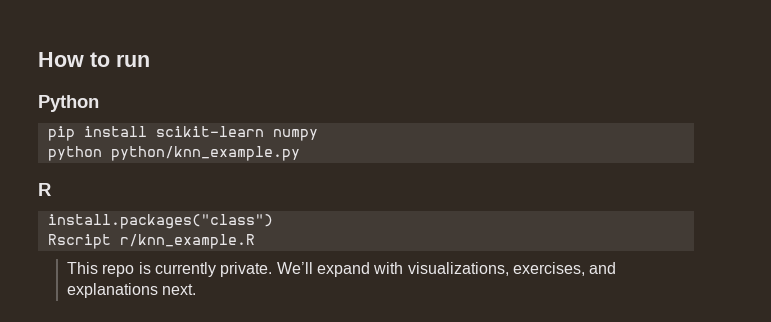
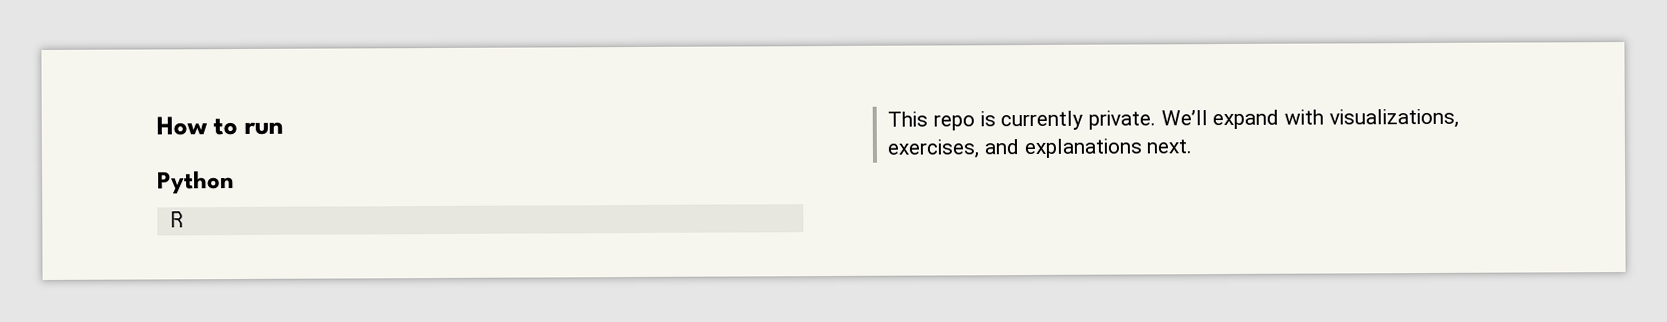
- pip install scikit-learn numpy
- python python/knn_example.py
  R
- install.packages("class")
- Rscript r/knn_example.R

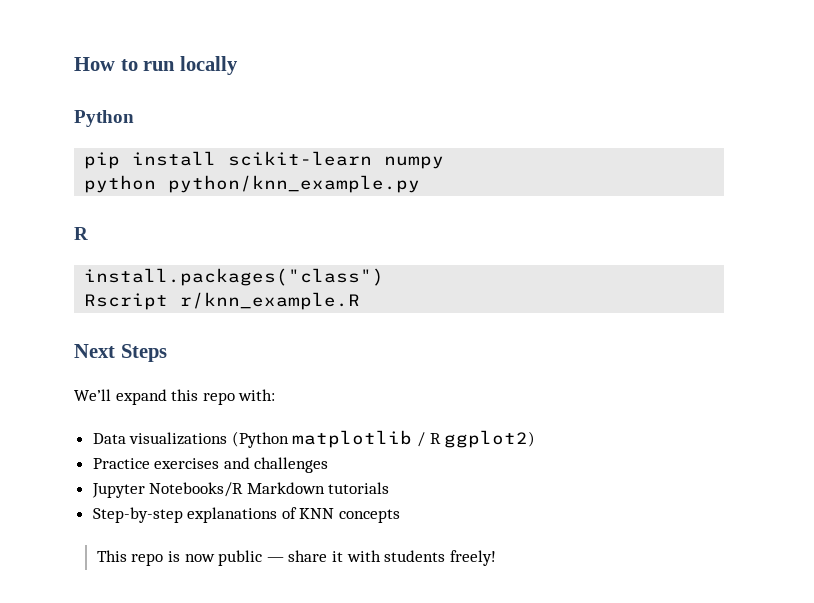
- How to run
+ How to run locally
+ pip install scikit-learn numpy
+ python python/knn_example.py
  R
- This repo is currently private. We’ll expand with visualizations, exercises, and explanations next.
+ install.packages("class")
+ Rscript r/knn_example.R
+ Next Steps
+ We’ll expand this repo with:
+ Data visualizations (Python matplotlib / R ggplot2)
+ Practice exercises and challenges
+ Jupyter Notebooks/R Markdown tutorials
+ Step-by-step explanations of KNN concepts
+ This repo is now public — share it with students freely!

